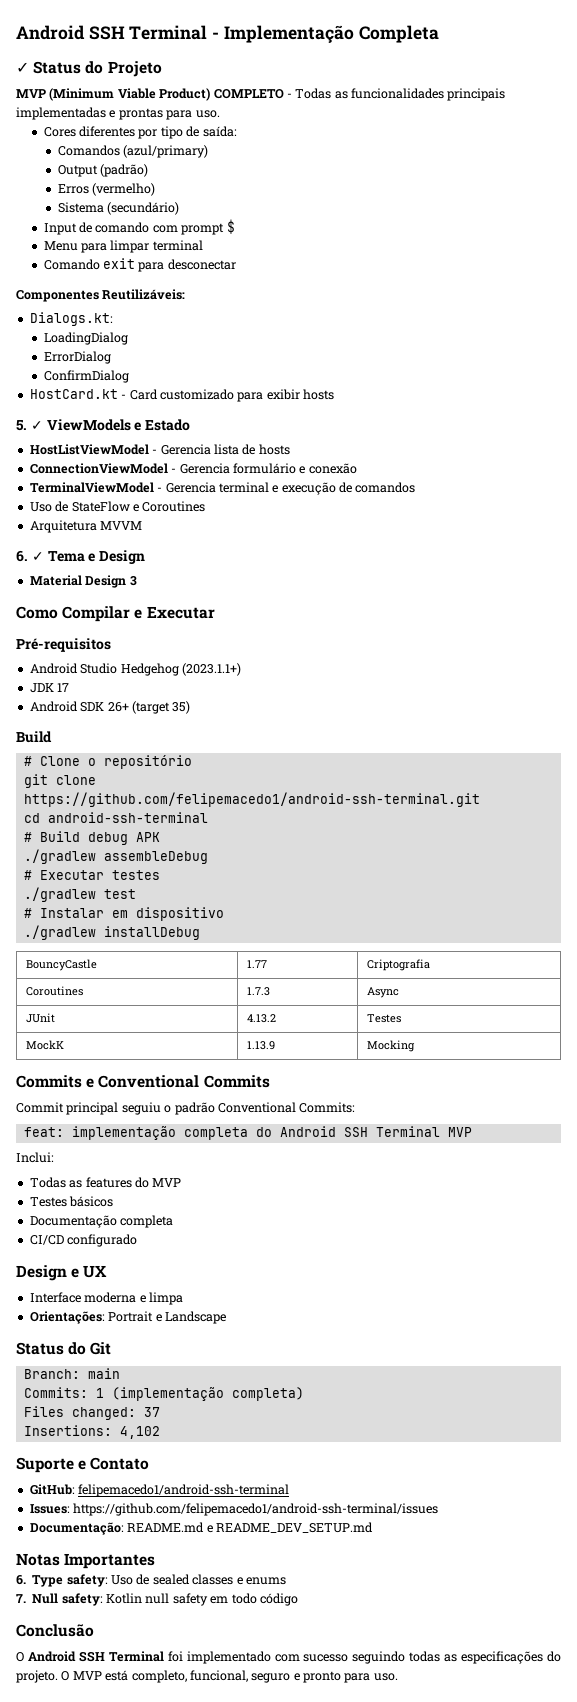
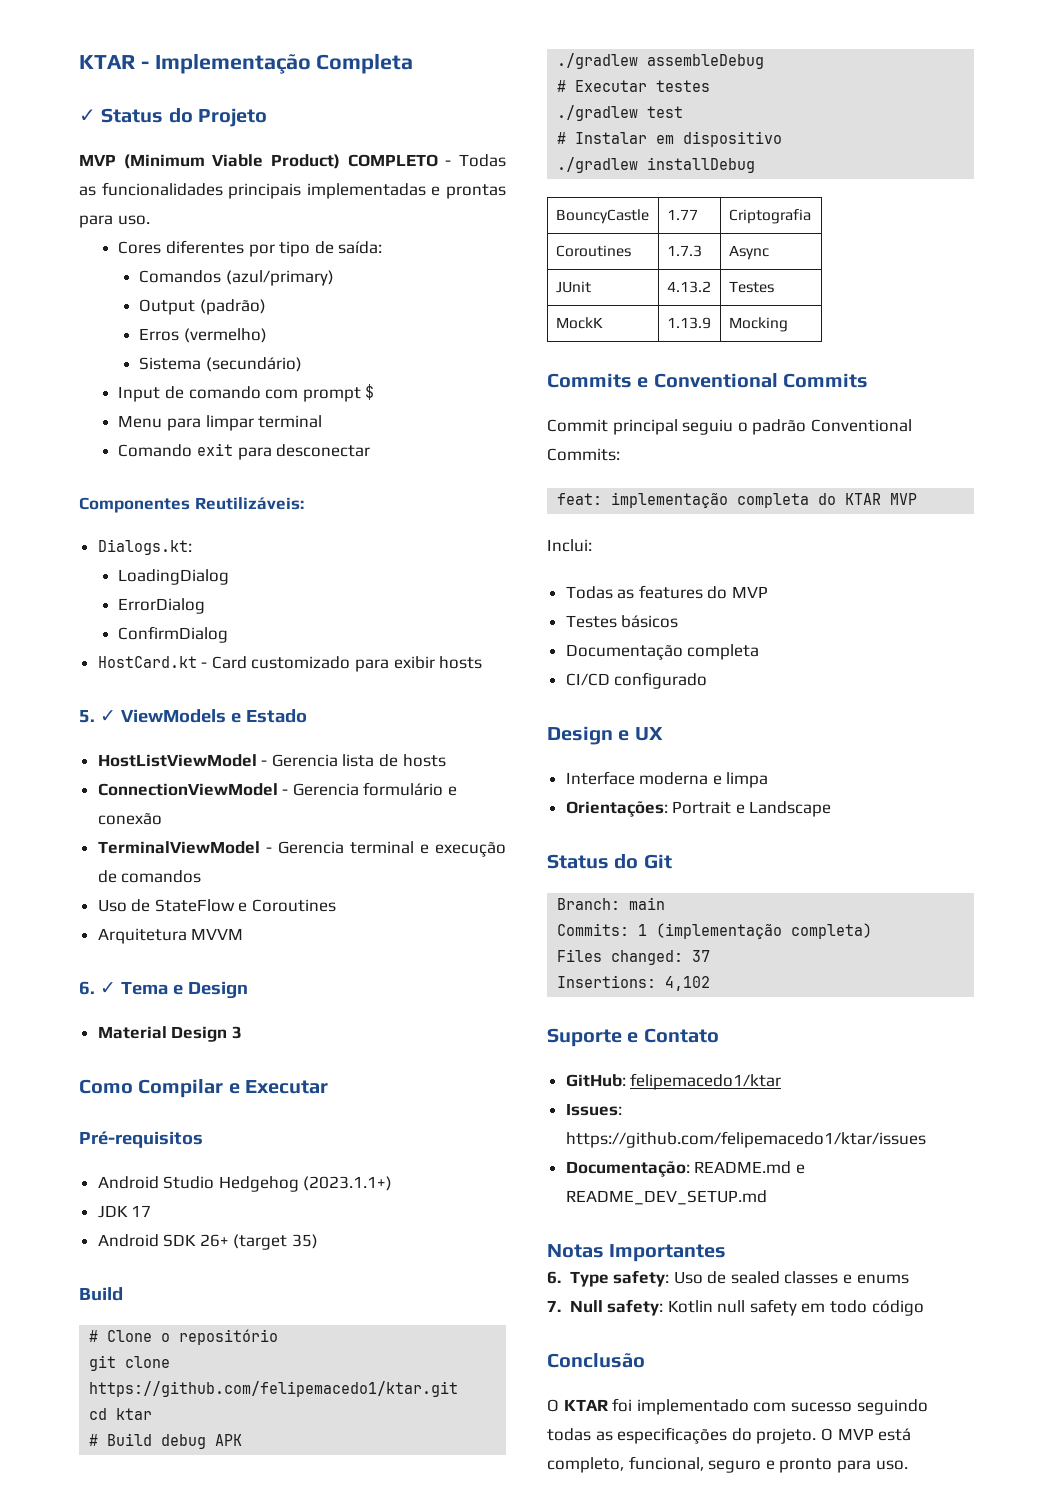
- Android SSH Terminal - Implementação Completa
+ KTAR - Implementação Completa
- git clone https://github.com/felipemacedo1/android-ssh-terminal.git
+ git clone https://github.com/felipemacedo1/ktar.git
- cd android-ssh-terminal
+ cd ktar
- feat: implementação completa do Android SSH Terminal MVP
+ feat: implementação completa do KTAR MVP
- GitHub: felipemacedo1/android-ssh-terminal
+ GitHub: felipemacedo1/ktar
- Issues: https://github.com/felipemacedo1/android-ssh-terminal/issues
+ Issues: https://github.com/felipemacedo1/ktar/issues
- O Android SSH Terminal foi implementado com sucesso seguindo todas as especificações do projeto.
+ O KTAR foi implementado com sucesso seguindo todas as especificações do projeto.

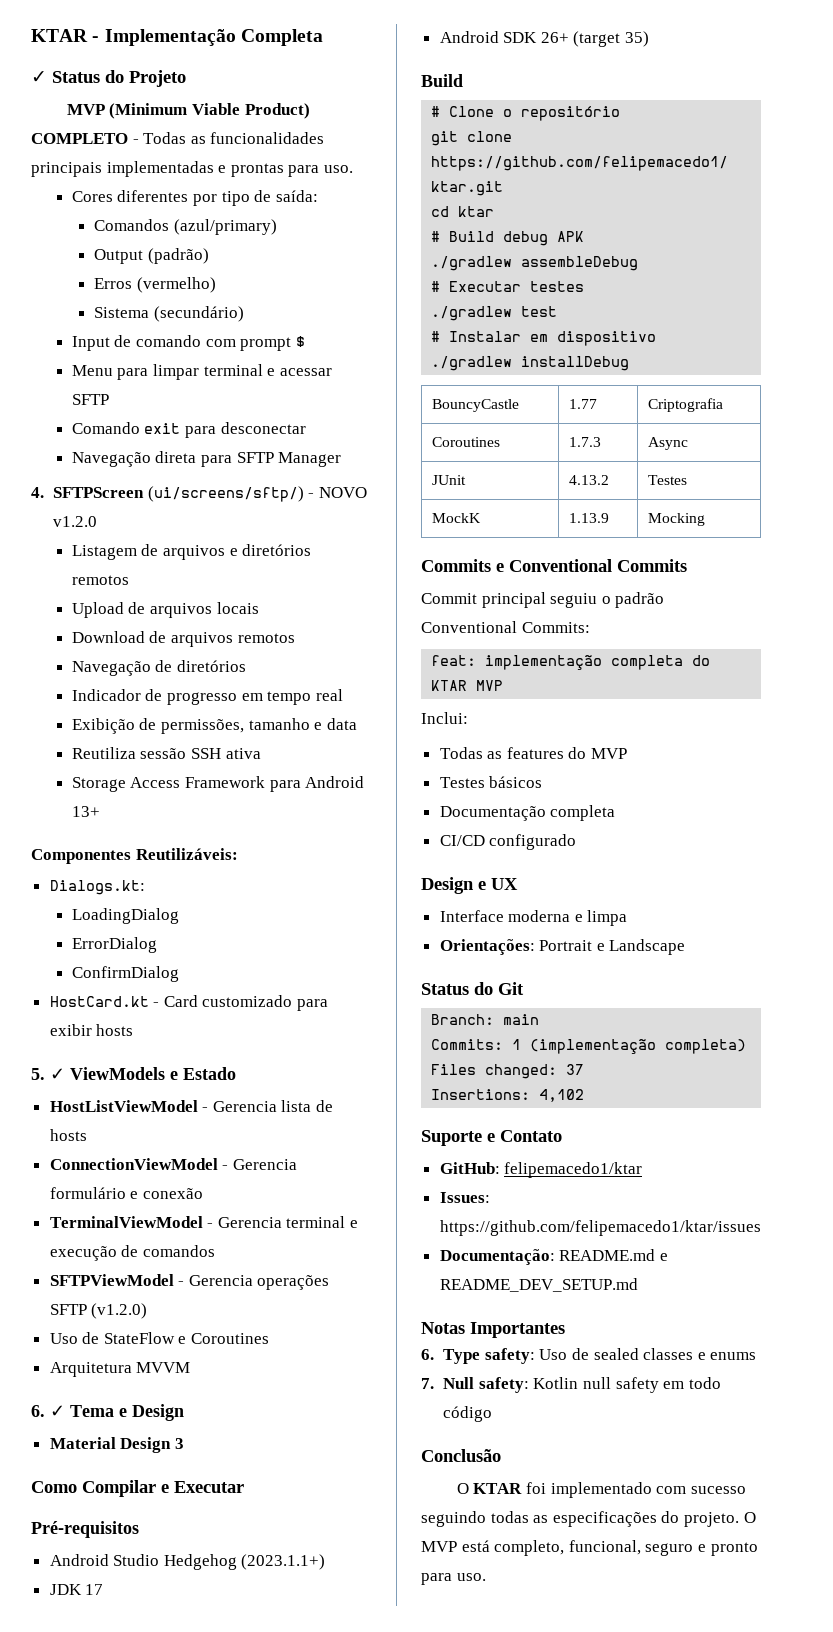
- Menu para limpar terminal
+ Menu para limpar terminal e acessar SFTP
+ Navegação direta para SFTP Manager
+ 4. SFTPScreen (ui/screens/sftp/) - NOVO v1.2.0
+ Listagem de arquivos e diretórios remotos
+ Upload de arquivos locais
+ Download de arquivos remotos
+ Navegação de diretórios
+ Indicador de progresso em tempo real
+ Exibição de permissões, tamanho e data
+ Reutiliza sessão SSH ativa
+ Storage Access Framework para Android 13+
+ SFTPViewModel - Gerencia operações SFTP (v1.2.0)

